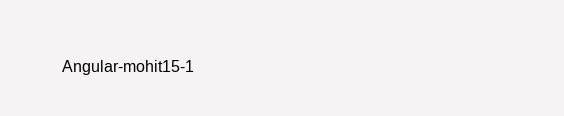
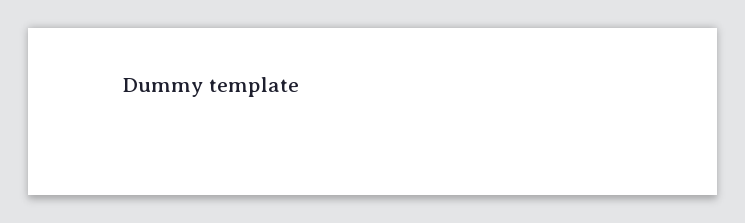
- Angular-mohit15-1
+ Dummy template

